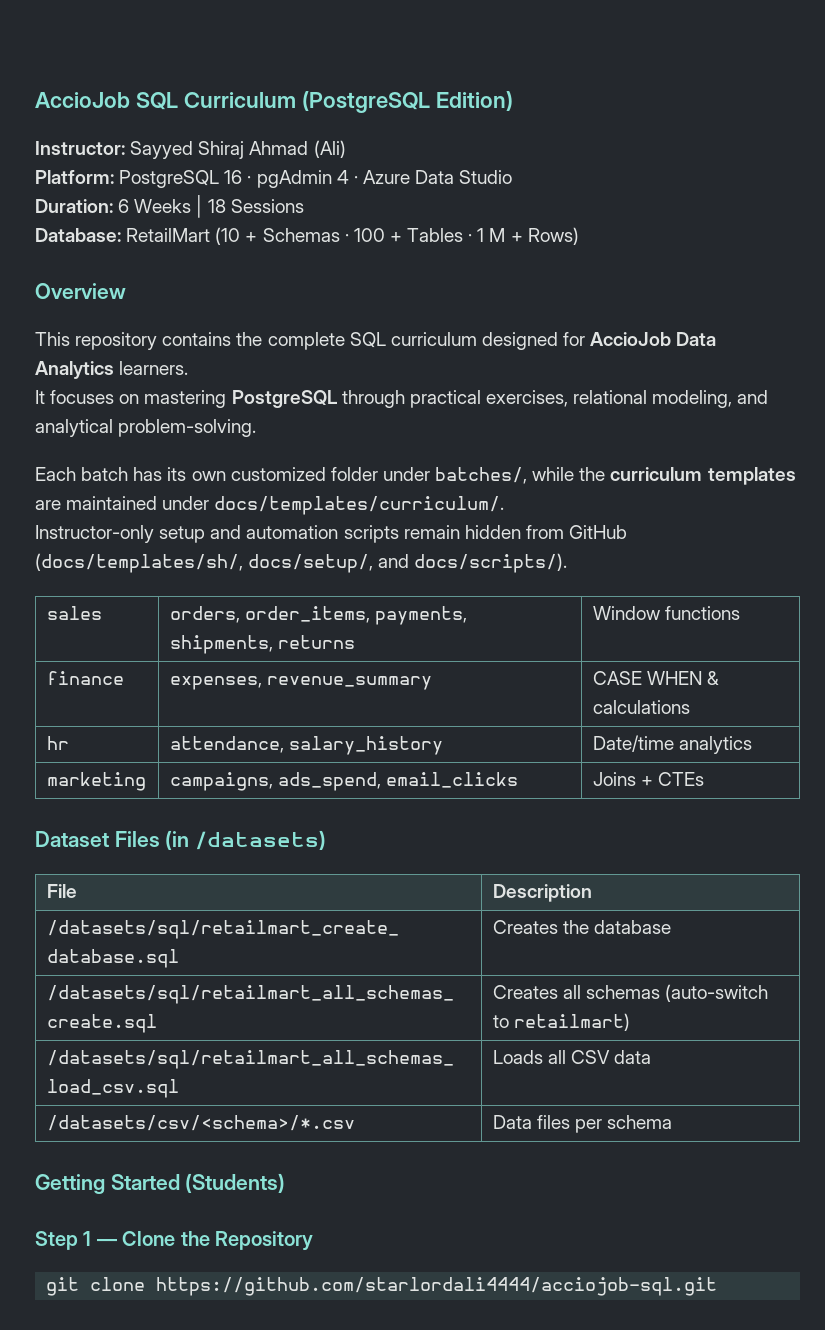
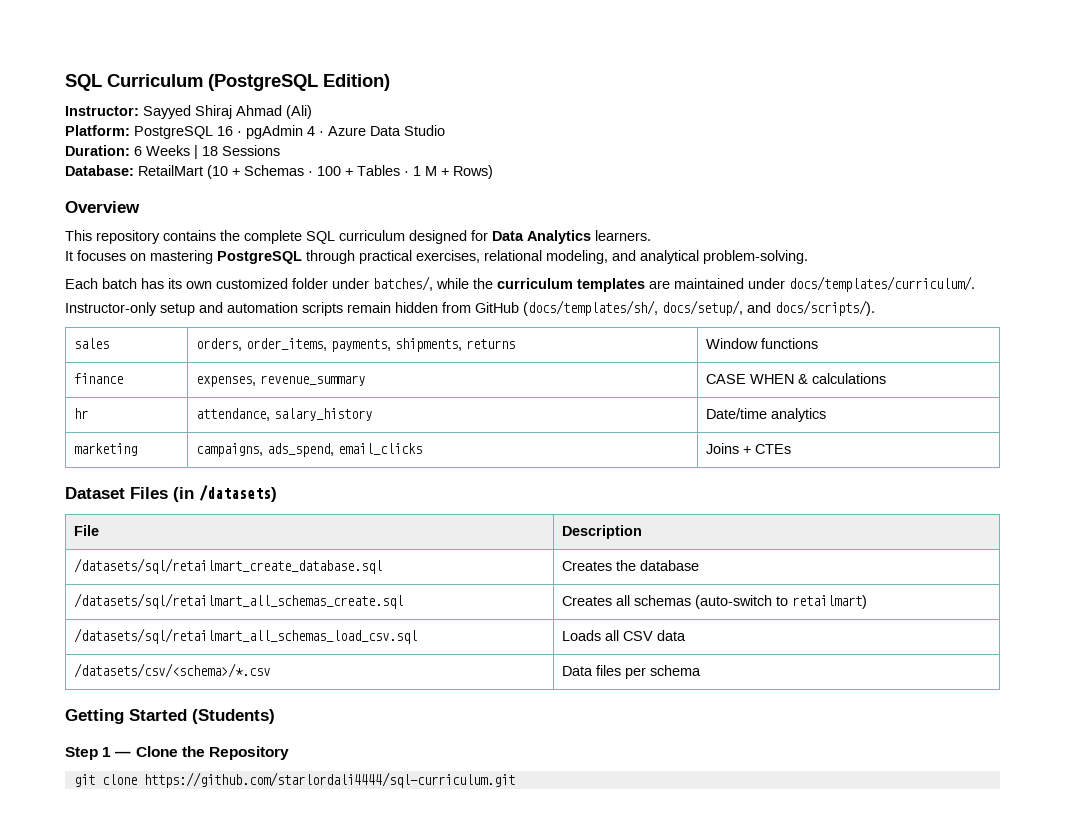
- AccioJob SQL Curriculum (PostgreSQL Edition)
+ SQL Curriculum (PostgreSQL Edition)
- This repository contains the complete SQL curriculum designed for AccioJob Data Analytics learners.
+ This repository contains the complete SQL curriculum designed for Data Analytics learners.
- git clone https://github.com/starlordali4444/acciojob-sql.git
+ git clone https://github.com/starlordali4444/sql-curriculum.git

